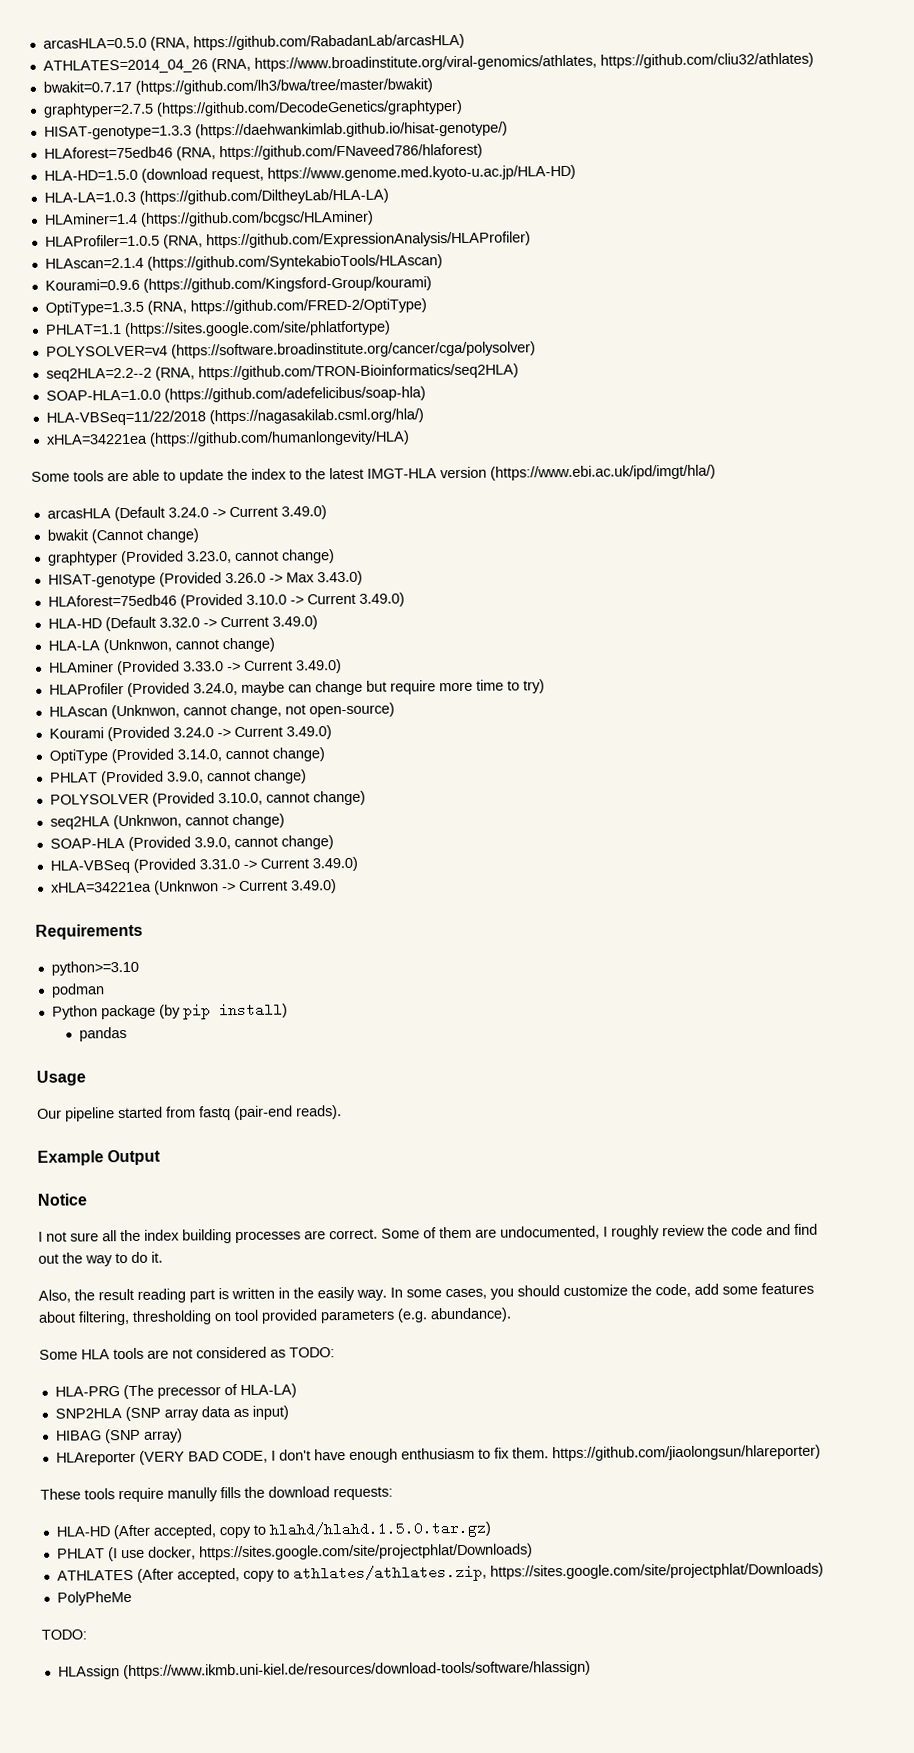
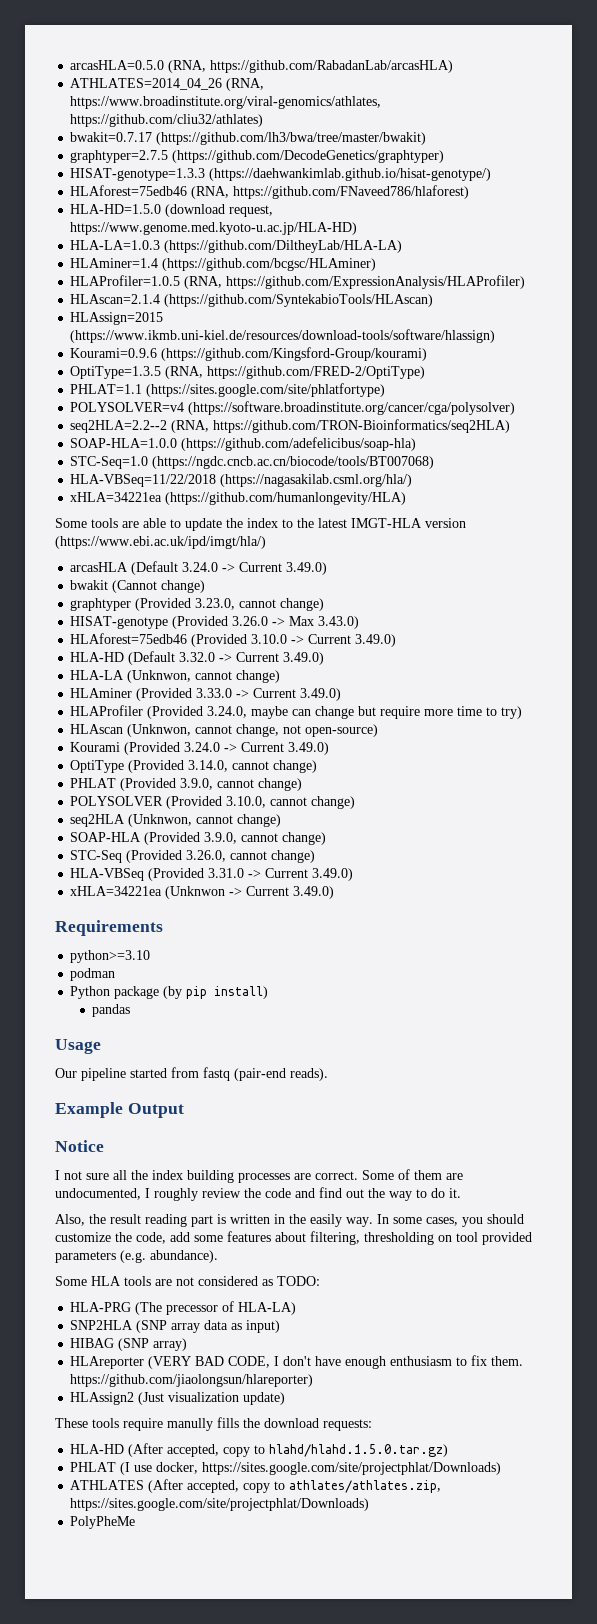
+ HLAssign=2015 (https://www.ikmb.uni-kiel.de/resources/download-tools/software/hlassign)
+ STC-Seq=1.0 (https://ngdc.cncb.ac.cn/biocode/tools/BT007068)
+ STC-Seq (Provided 3.26.0, cannot change)
+ HLAssign2 (Just visualization update)
  PolyPheMe
- TODO:
- HLAssign (https://www.ikmb.uni-kiel.de/resources/download-tools/software/hlassign)

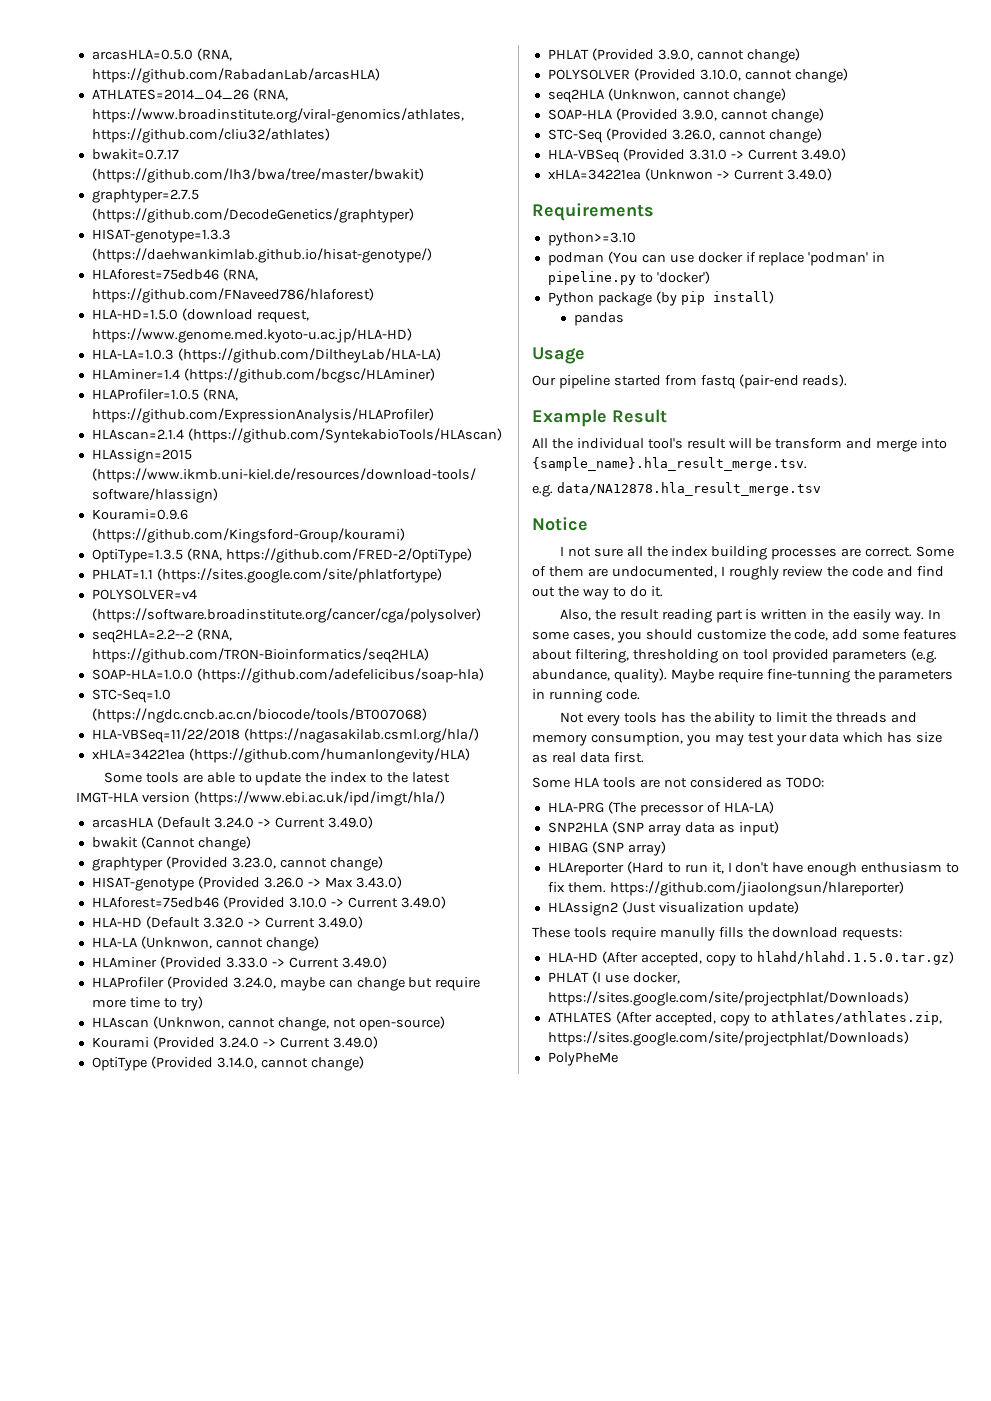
- podman
+ podman (You can use docker if replace 'podman' in pipeline.py to 'docker')
- Example Output
+ Example Result
+ All the individual tool's result will be transform and merge into {sample_name}.hla_result_merge.tsv.
+ e.g. data/NA12878.hla_result_merge.tsv
- In some cases, you should customize the code, add some features about filtering, thresholding on tool provided parameters (e.g. abundance).
+ In some cases, you should customize the code, add some features about filtering, thresholding on tool provided parameters (e.g. abundance, quality). Maybe require fine-tunning the parameters in running code.
+ Not every tools has the ability to limit the threads and memory consumption, you may test your data which has size as real data first.
- HLAreporter (VERY BAD CODE, I don't have enough enthusiasm to fix them. https://github.com/jiaolongsun/hlareporter)
+ HLAreporter (Hard to run it, I don't have enough enthusiasm to fix them. https://github.com/jiaolongsun/hlareporter)

